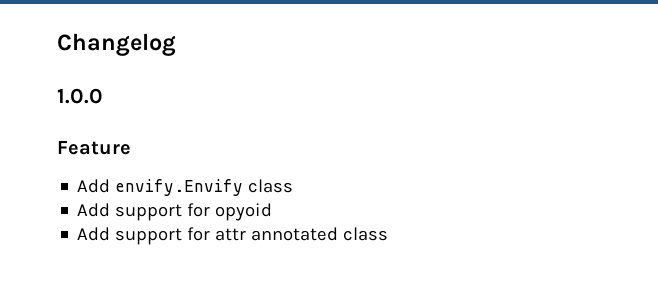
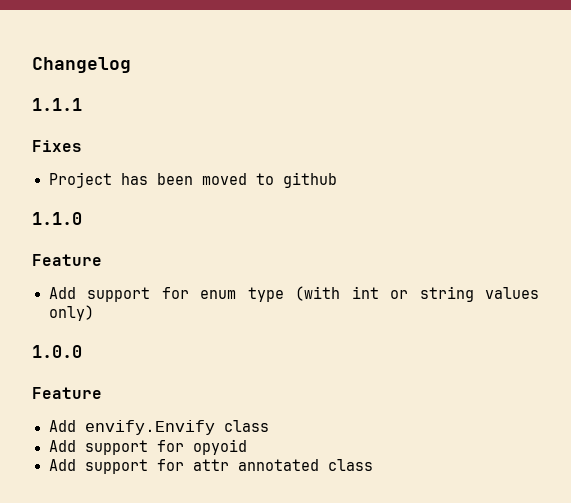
+ 1.1.1
+ Fixes
+ Project has been moved to github
+ 1.1.0
+ Feature
+ Add support for enum type (with int or string values only)

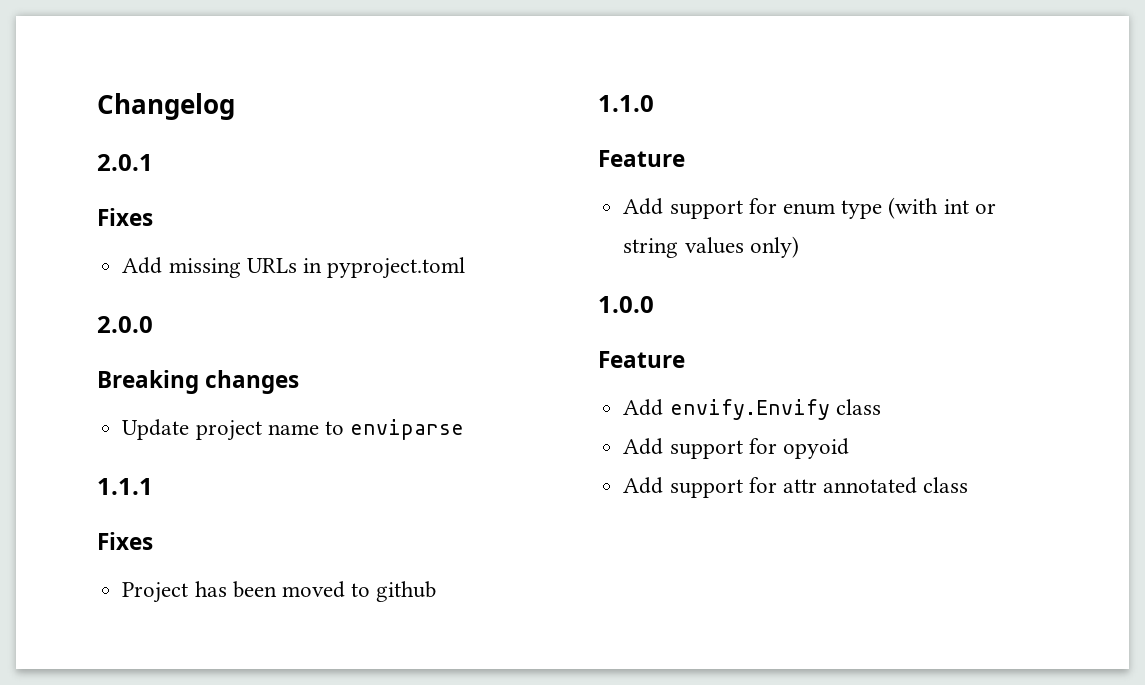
+ 2.0.1
+ Fixes
+ Add missing URLs in pyproject.toml
+ 2.0.0
+ Breaking changes
+ Update project name to enviparse

